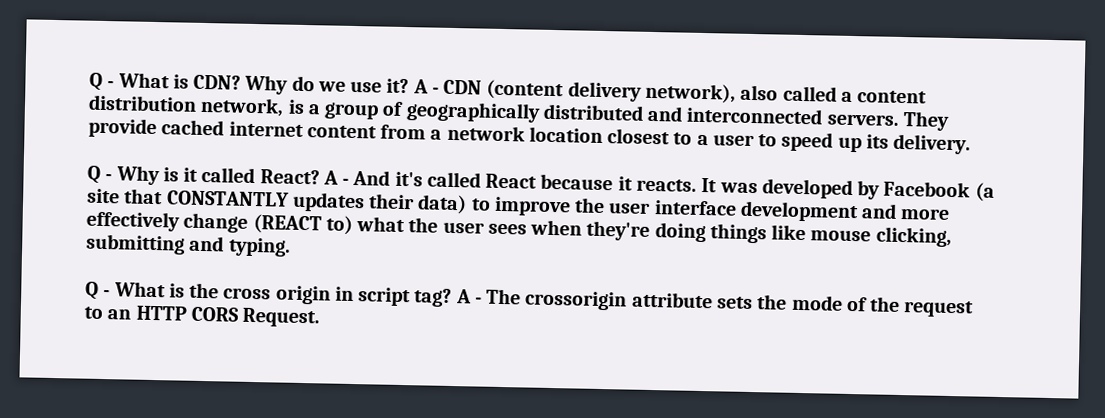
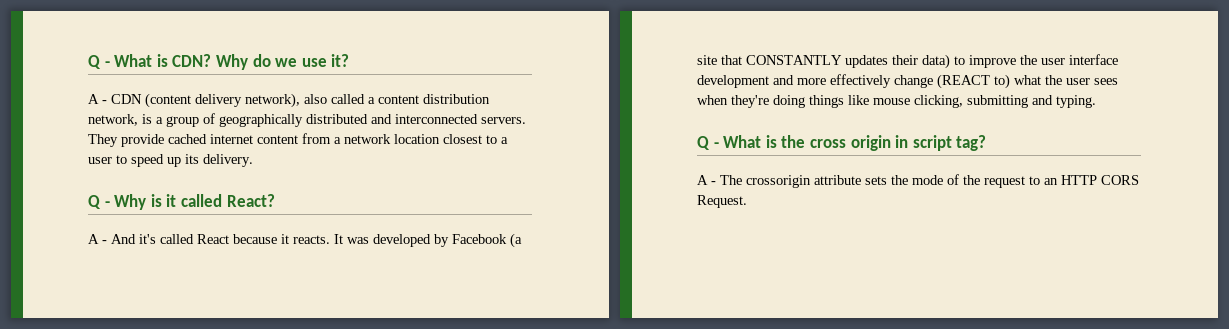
- Why do we use it? A - CDN (content delivery network), also called a content distribution network, is a group of geographically distributed and interconnected servers.
+ Why do we use it?
+ A - CDN (content delivery network), also called a content distribution network, is a group of geographically distributed and interconnected servers.
- Q - Why is it called React? A - And it's called React because it reacts.
+ Q - Why is it called React?
+ A - And it's called React because it reacts.
- Q - What is the cross origin in script tag? A - The crossorigin attribute sets the mode of the request to an HTTP CORS Request.
+ Q - What is the cross origin in script tag?
+ A - The crossorigin attribute sets the mode of the request to an HTTP CORS Request.

